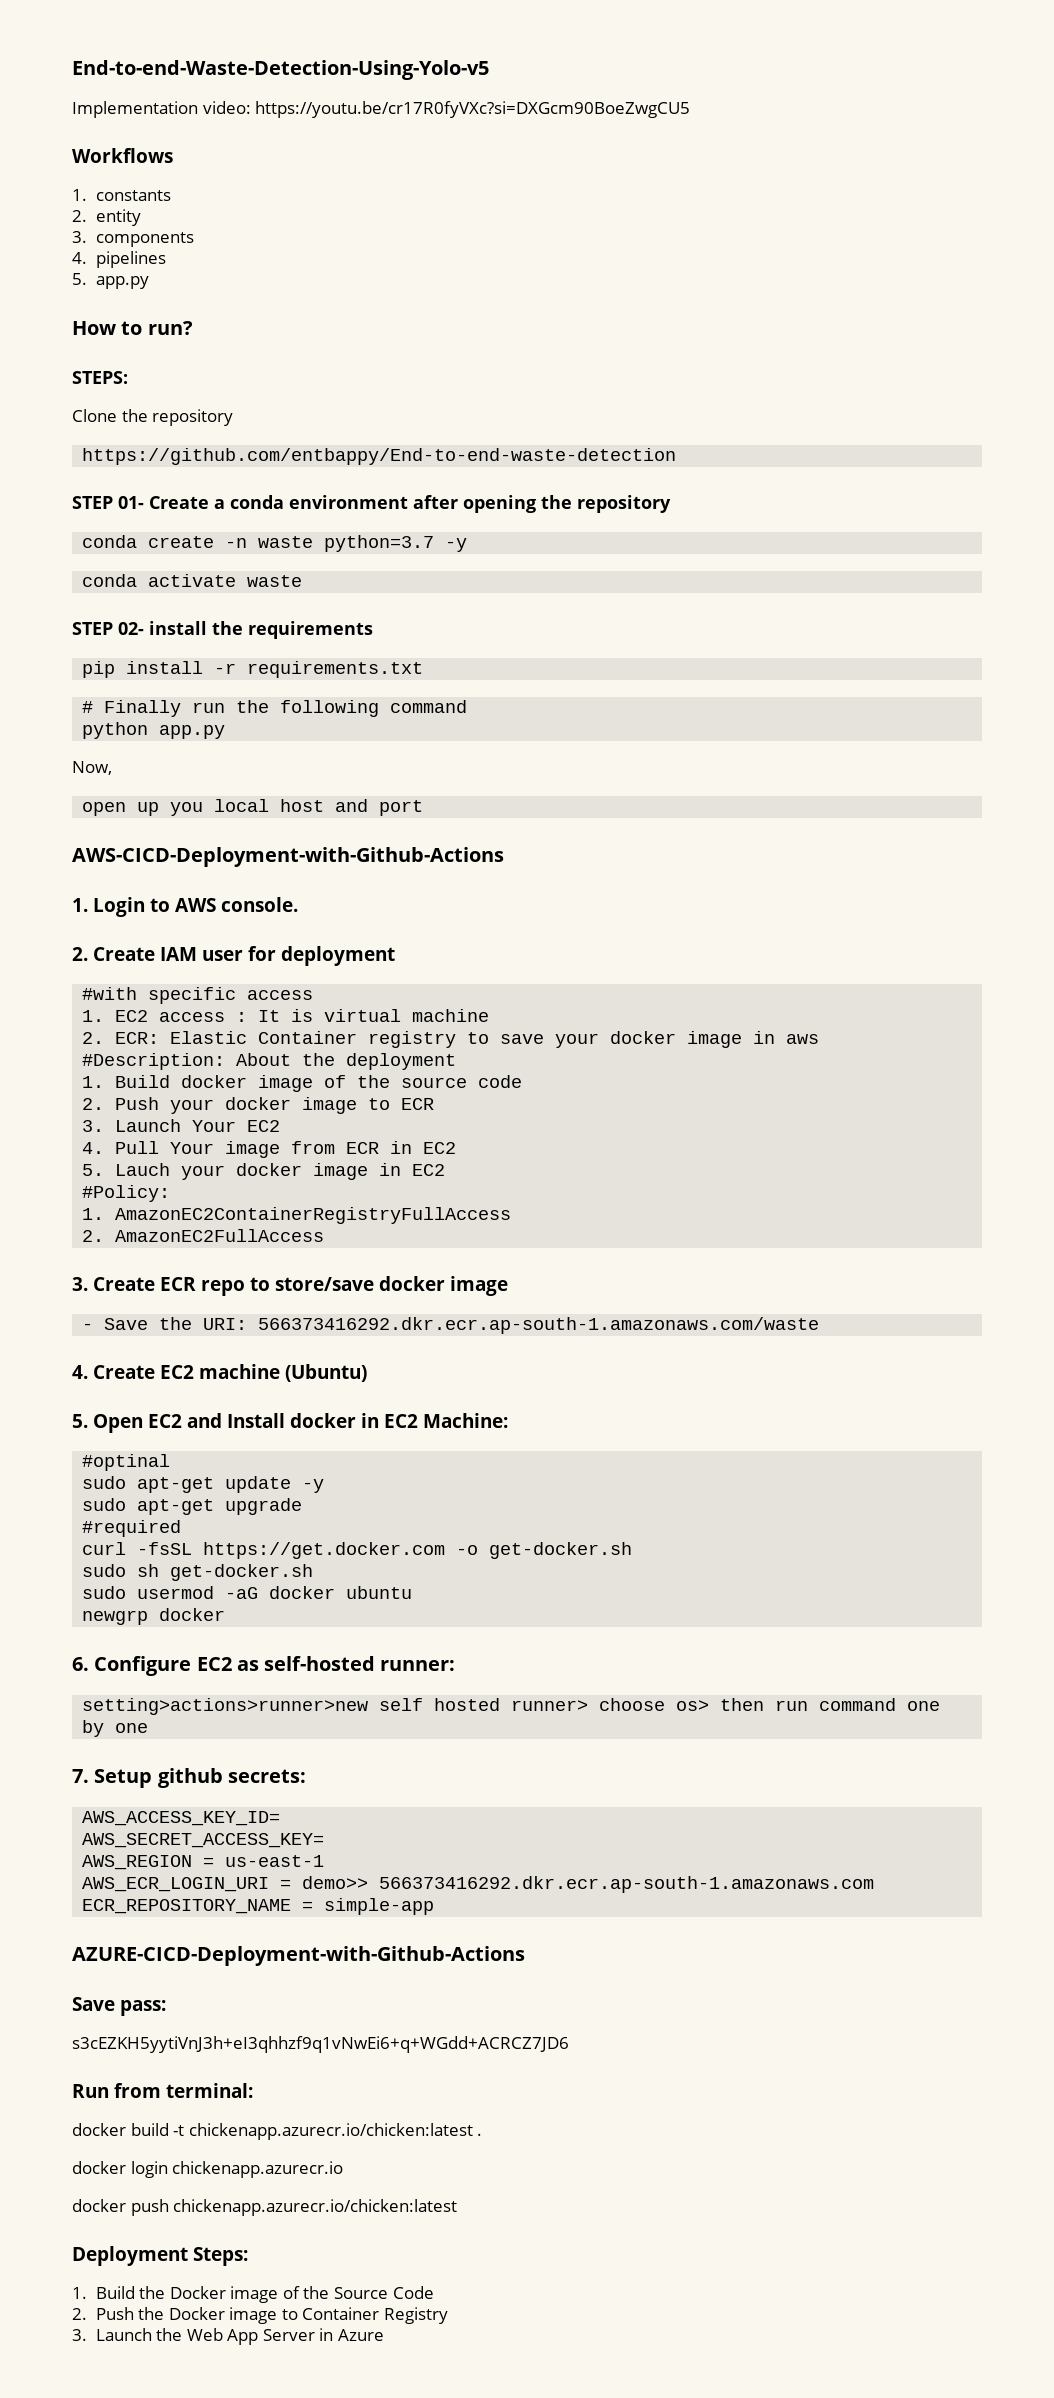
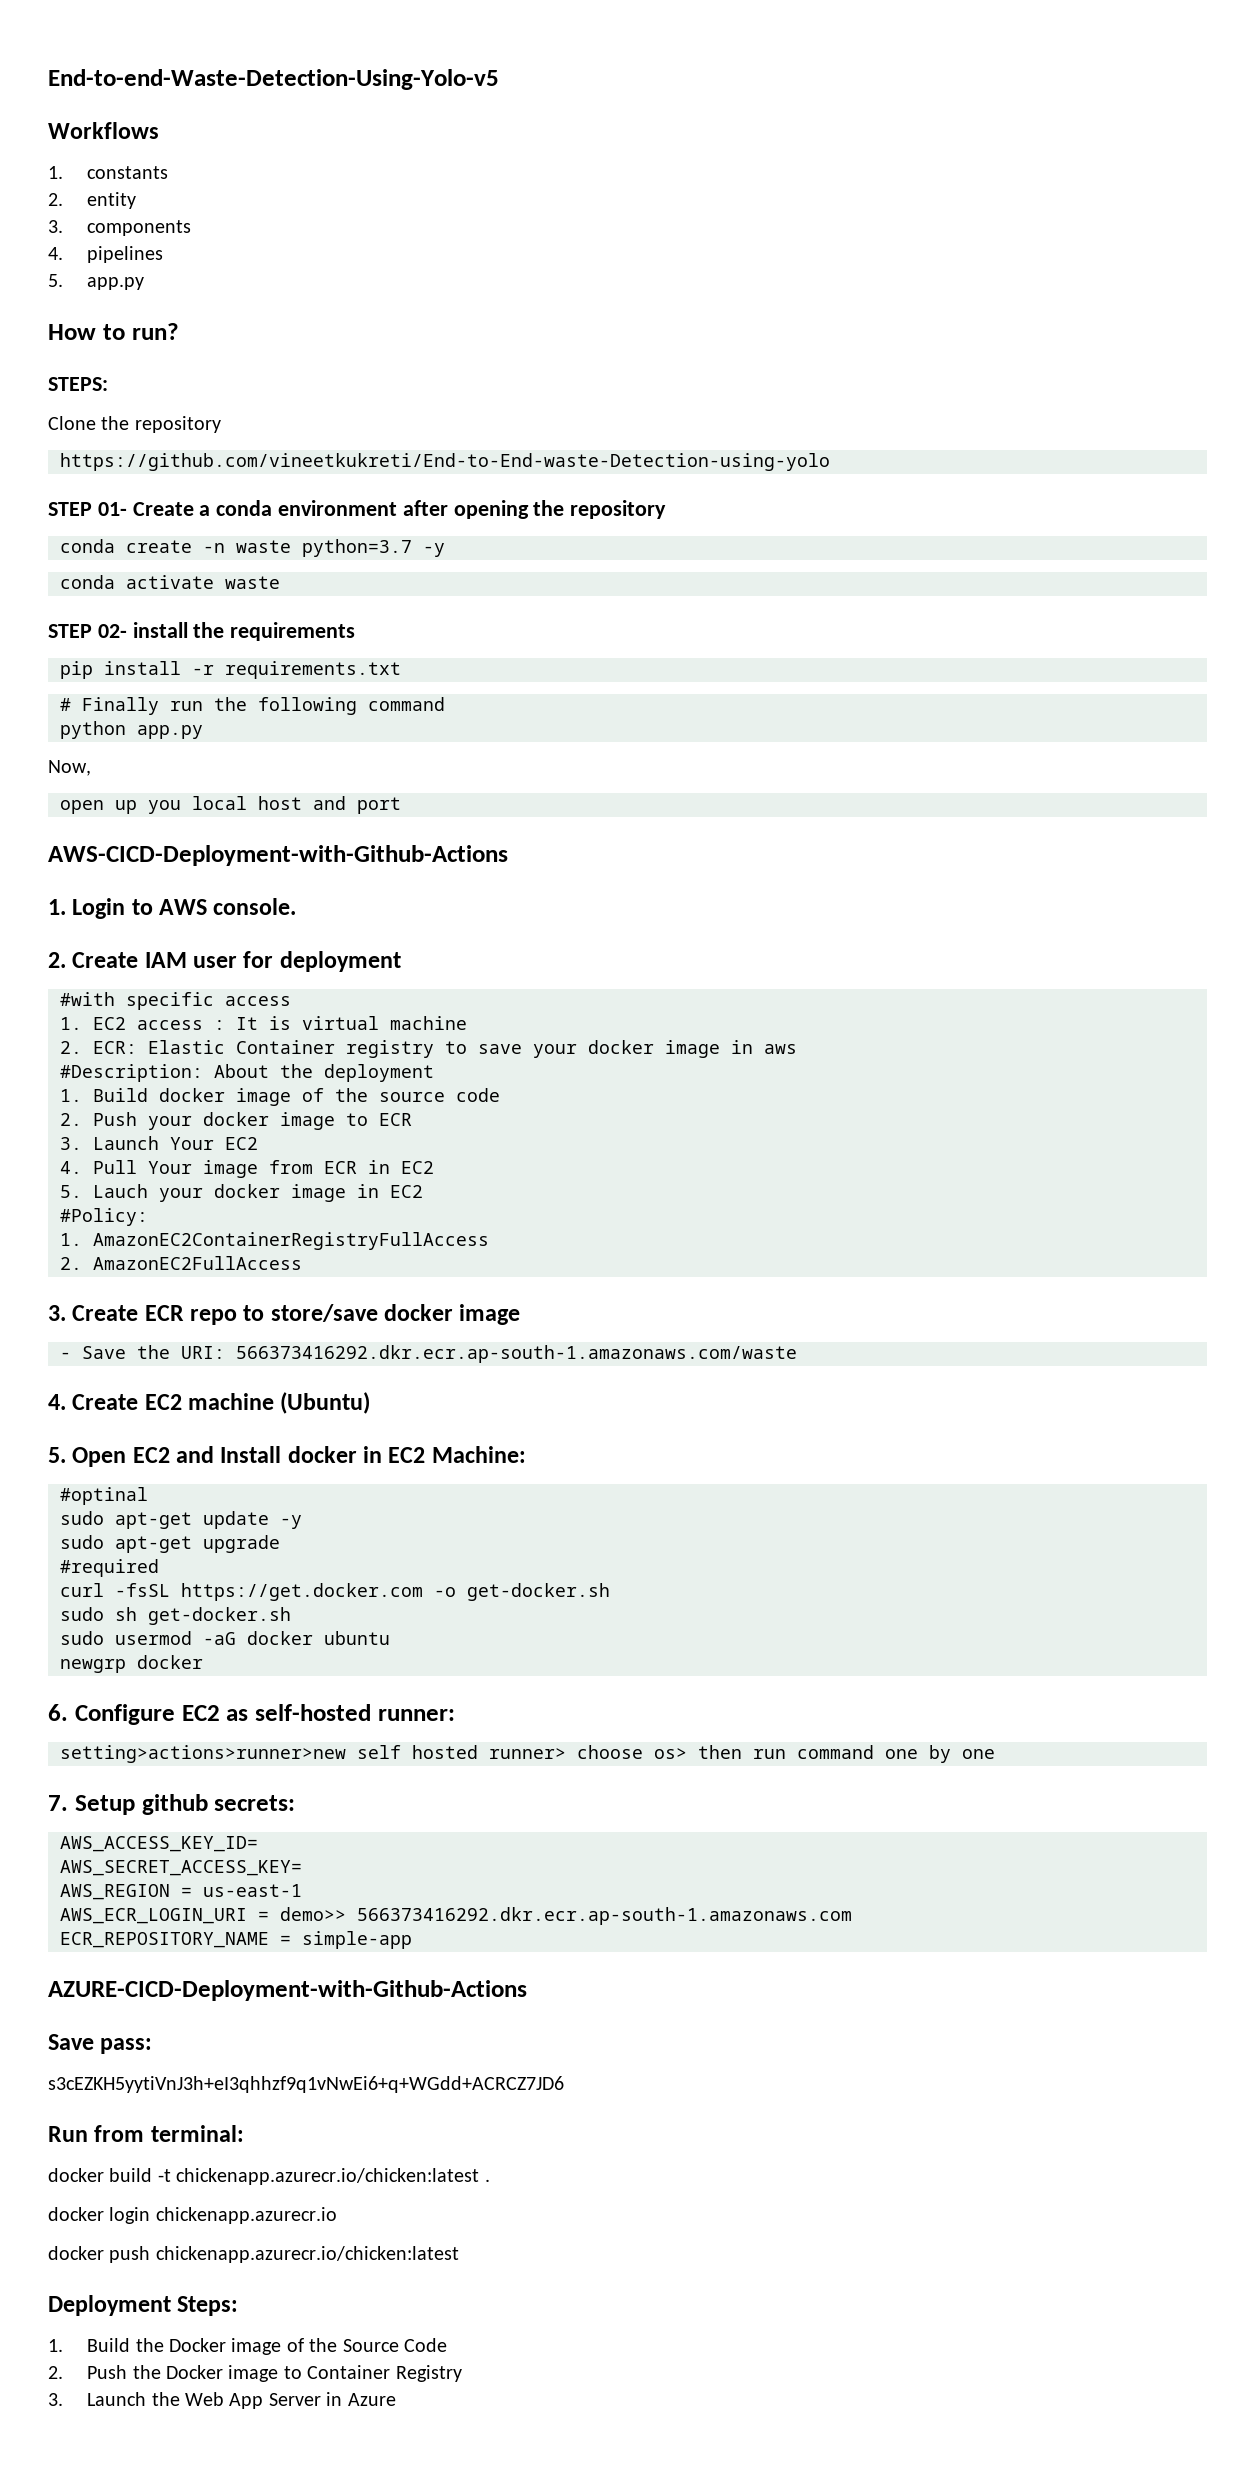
- Implementation video: https://youtu.be/cr17R0fyVXc?si=DXGcm90BoeZwgCU5
- https://github.com/entbappy/End-to-end-waste-detection
+ https://github.com/vineetkukreti/End-to-End-waste-Detection-using-yolo

